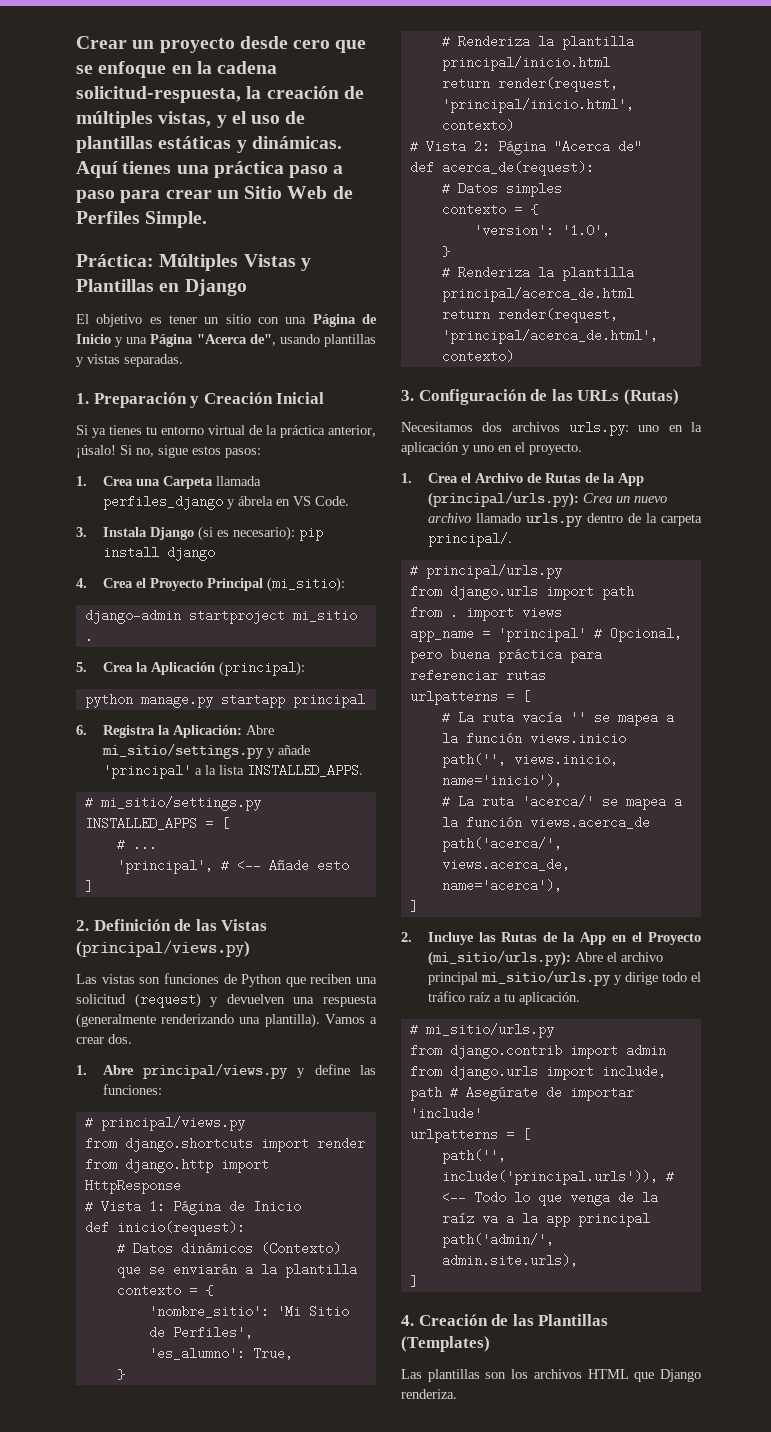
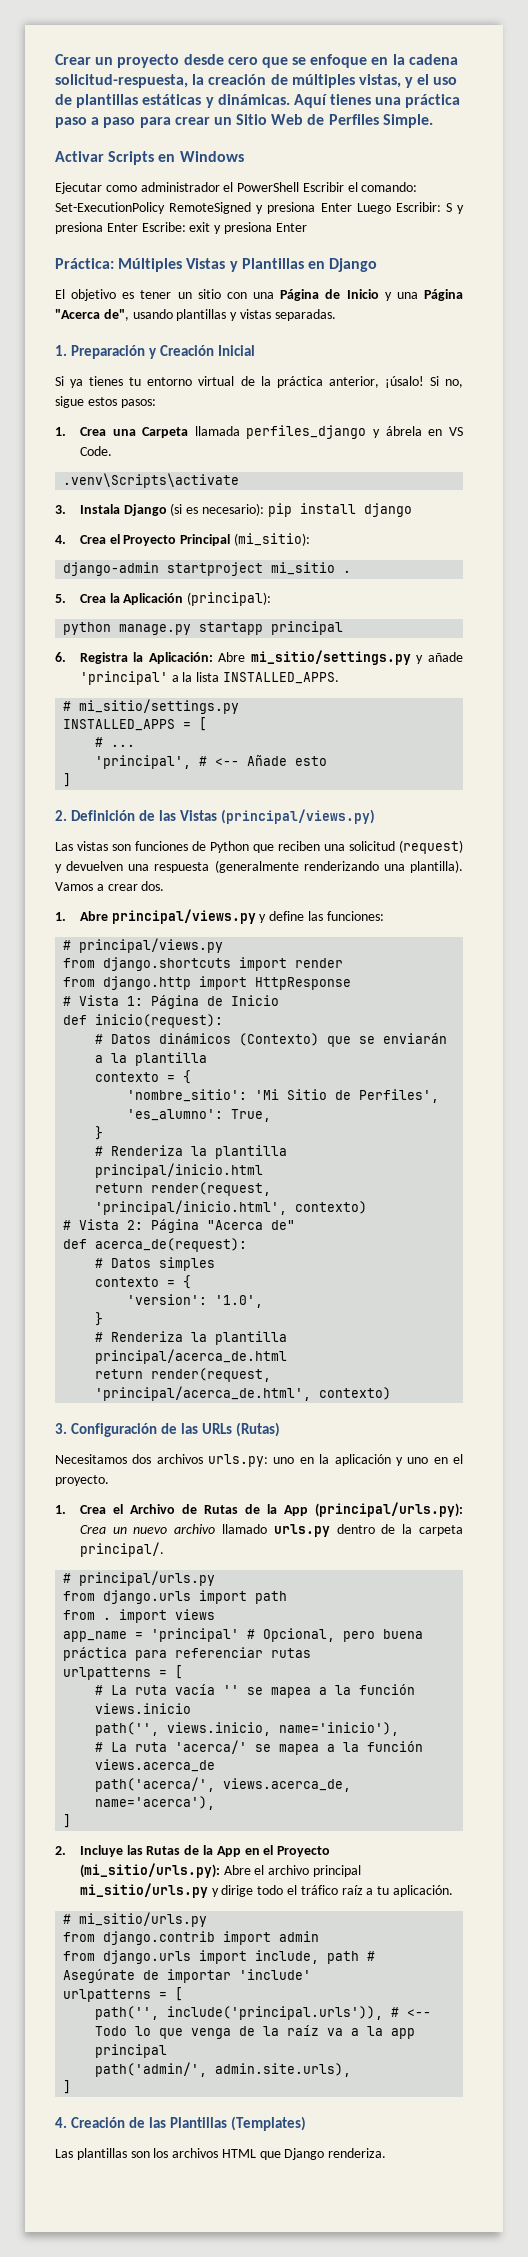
+ Activar Scripts en Windows
+ Ejecutar como administrador el PowerShell Escribir el comando: Set-ExecutionPolicy RemoteSigned y presiona Enter Luego Escribir: S y presiona Enter Escribe: exit y presiona Enter
+ .venv\Scripts\activate

